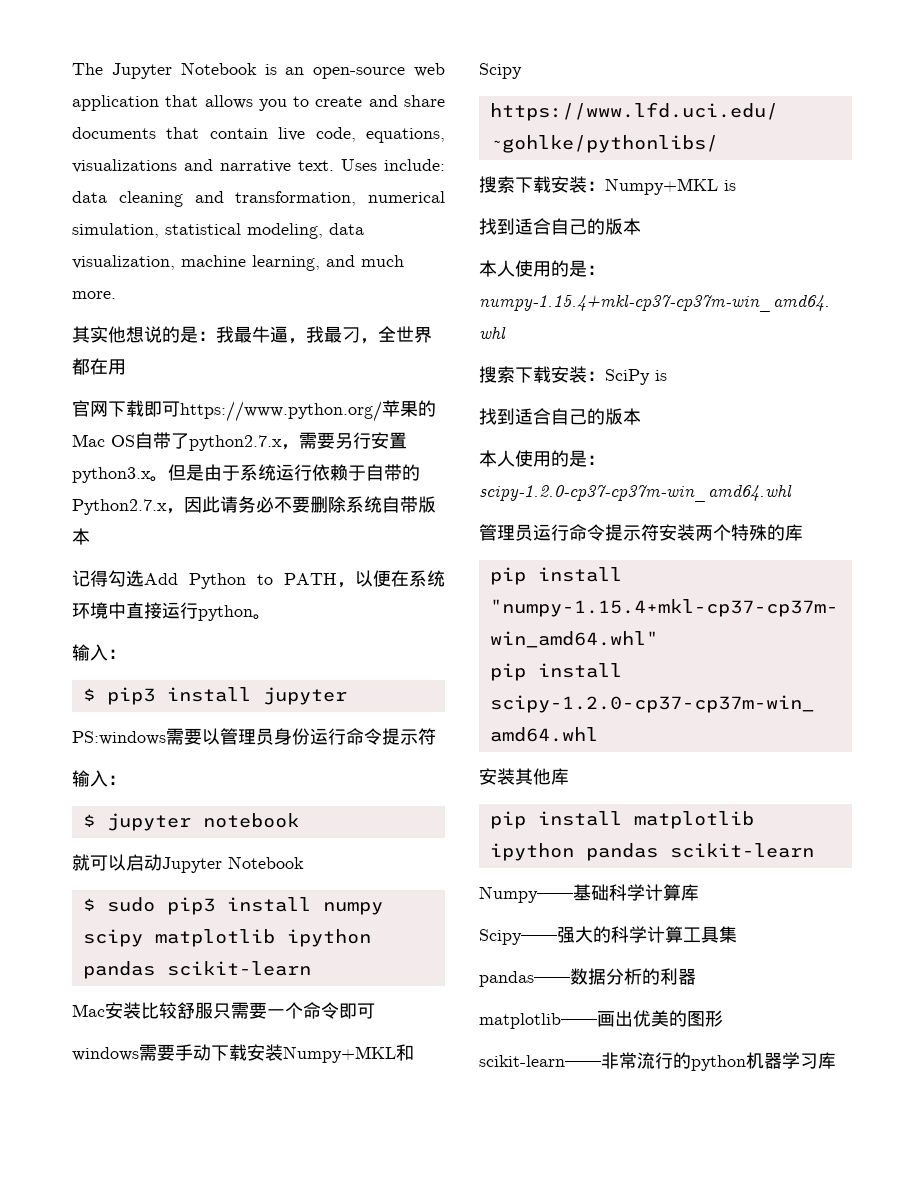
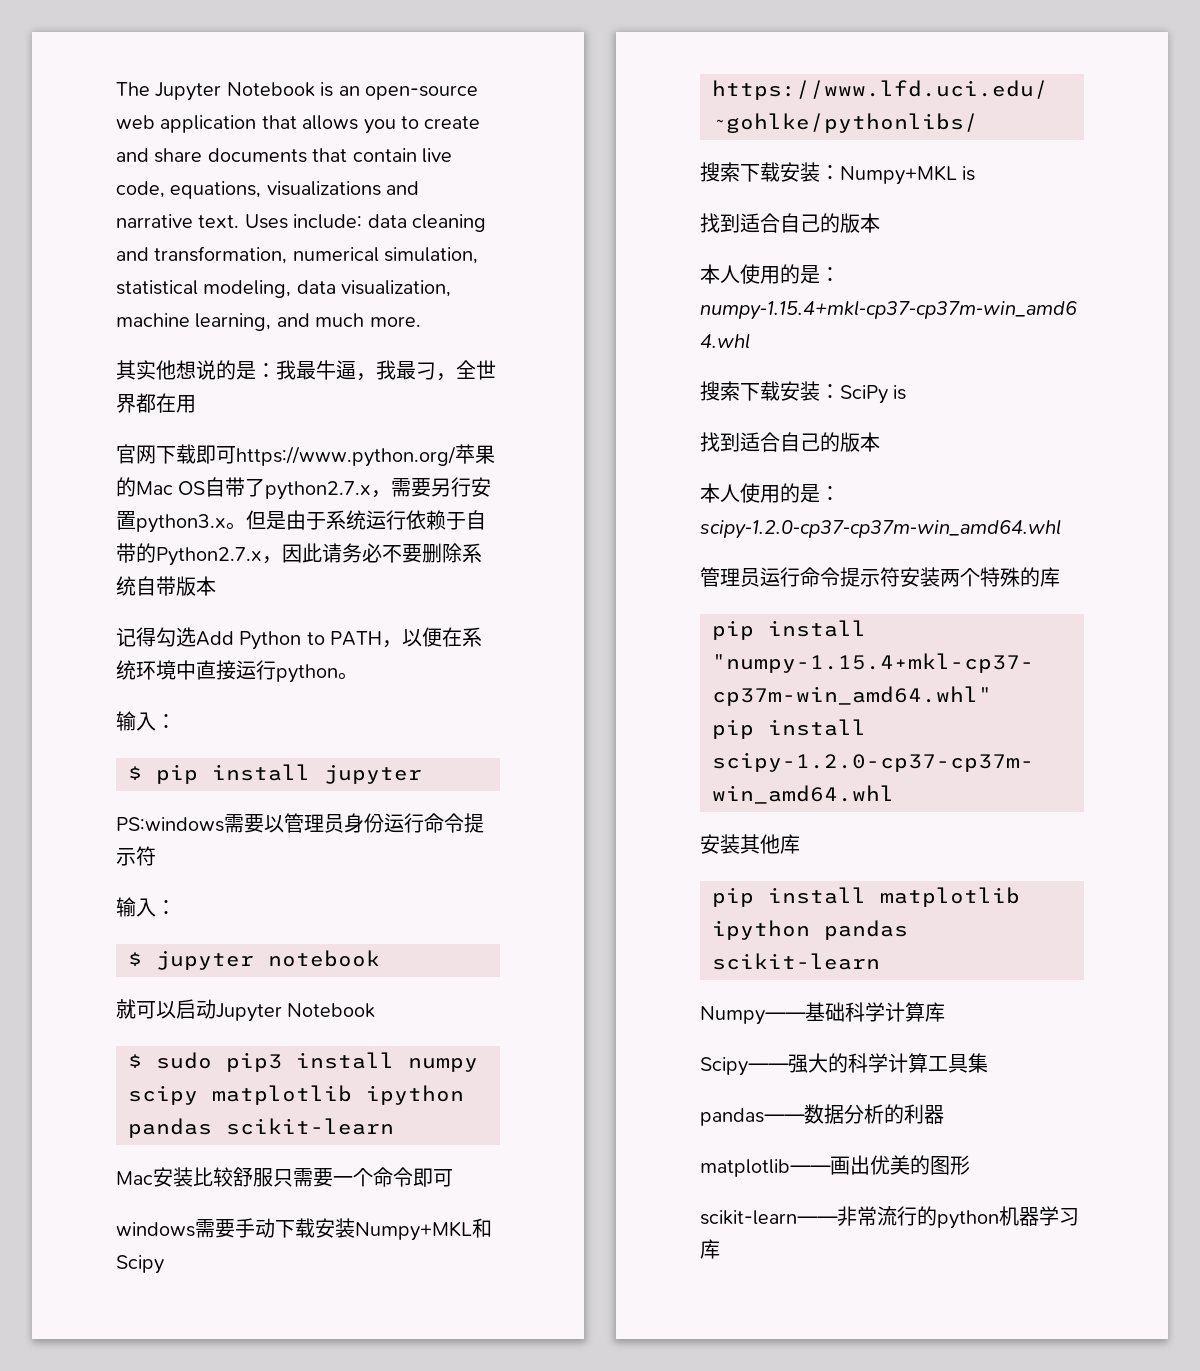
- $ pip3 install jupyter
+ $ pip install jupyter

